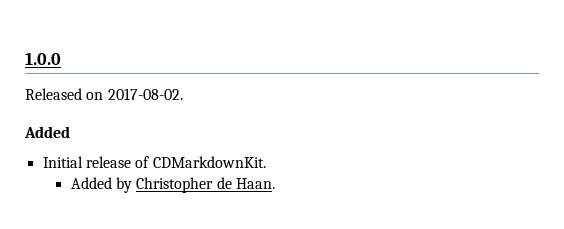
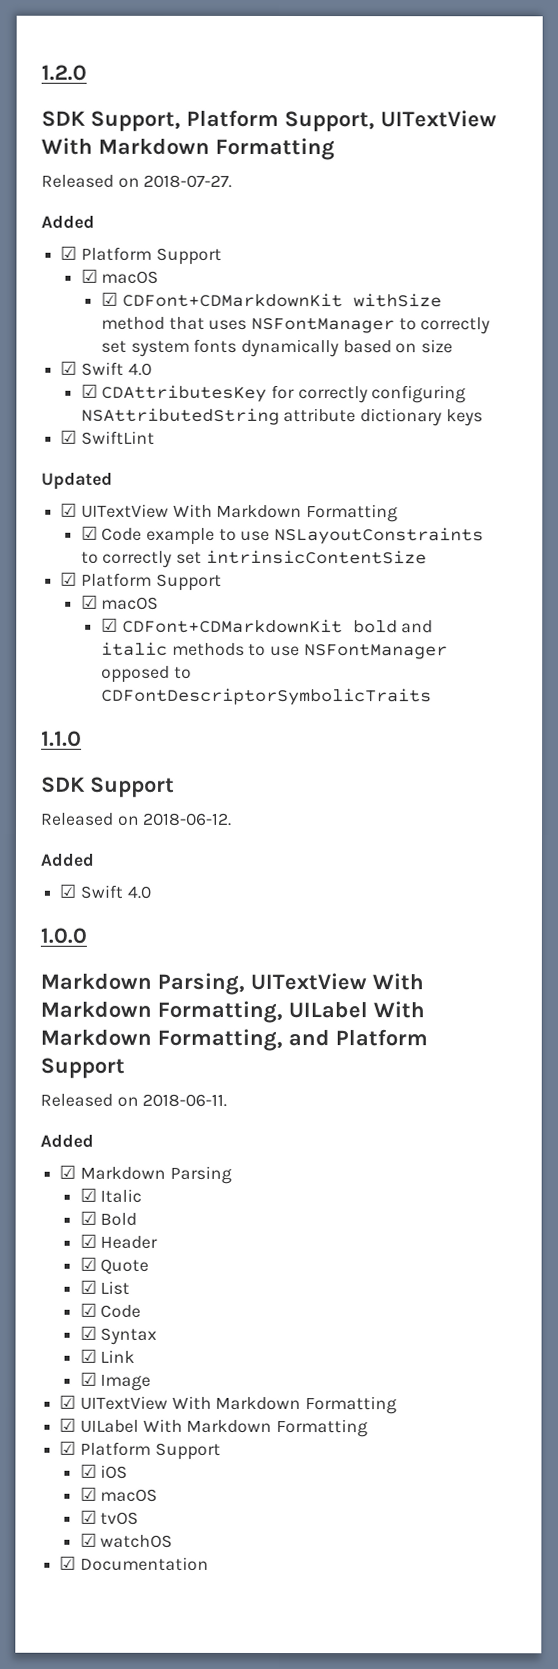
+ 1.2.0
+ SDK Support, Platform Support, UITextView With Markdown Formatting
+ Released on 2018-07-27.
+ Added
+ ☑ Platform Support
+ ☑ macOS
+ ☑ CDFont+CDMarkdownKit withSize method that uses NSFontManager to correctly set system fonts dynamically based on size
+ ☑ Swift 4.0
+ ☑ CDAttributesKey for correctly configuring NSAttributedString attribute dictionary keys
+ ☑ SwiftLint
+ Updated
+ ☑ UITextView With Markdown Formatting
+ ☑ Code example to use NSLayoutConstraints to correctly set intrinsicContentSize
+ ☑ Platform Support
+ ☑ macOS
+ ☑ CDFont+CDMarkdownKit bold and italic methods to use NSFontManager opposed to CDFontDescriptorSymbolicTraits
+ 1.1.0
+ SDK Support
+ Released on 2018-06-12.
+ Added
+ ☑ Swift 4.0
  1.0.0
- Released on 2017-08-02.
+ Markdown Parsing, UITextView With Markdown Formatting, UILabel With Markdown Formatting, and Platform Support
+ Released on 2018-06-11.
  Added
- Initial release of CDMarkdownKit.
- Added by Christopher de Haan.
+ ☑ Markdown Parsing
+ ☑ Italic
+ ☑ Bold
+ ☑ Header
+ ☑ Quote
+ ☑ List
+ ☑ Code
+ ☑ Syntax
+ ☑ Link
+ ☑ Image
+ ☑ UITextView With Markdown Formatting
+ ☑ UILabel With Markdown Formatting
+ ☑ Platform Support
+ ☑ iOS
+ ☑ macOS
+ ☑ tvOS
+ ☑ watchOS
+ ☑ Documentation

